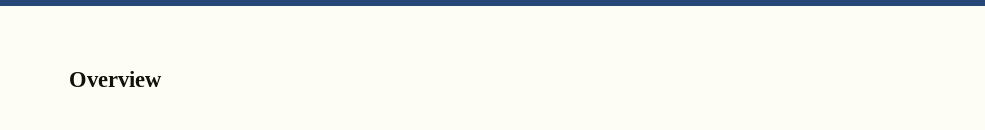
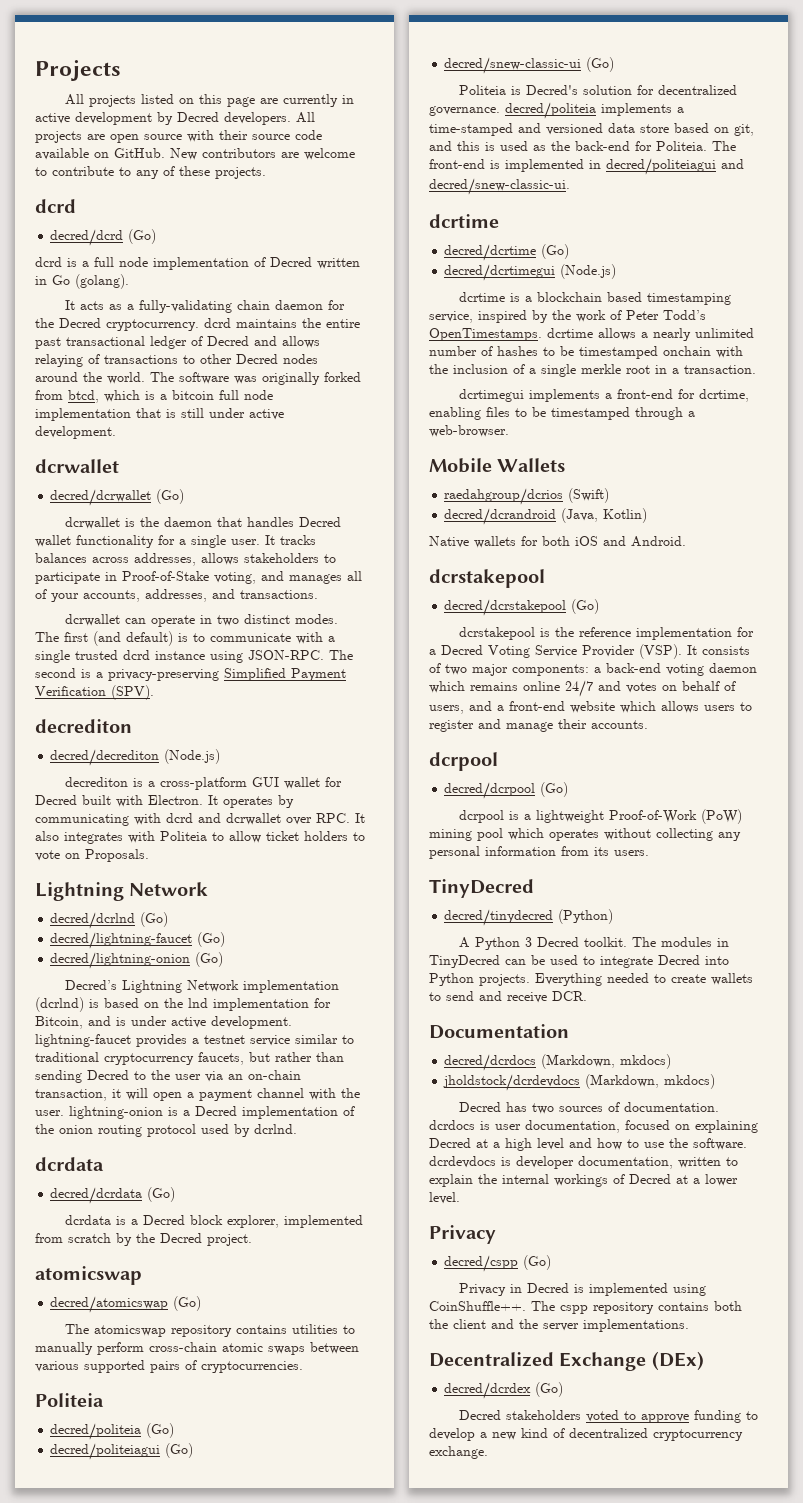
- Overview
+ Projects
+ All projects listed on this page are currently in active development by Decred developers. All projects are open source with their source code available on GitHub. New contributors are welcome to contribute to any of these projects.
+ dcrd
+ decred/dcrd (Go)
+ dcrd is a full node implementation of Decred written in Go (golang).
+ It acts as a fully-validating chain daemon for the Decred cryptocurrency. dcrd maintains the entire past transactional ledger of Decred and allows relaying of transactions to other Decred nodes around the world. The software was originally forked from btcd, which is a bitcoin full node implementation that is still under active development.
+ dcrwallet
+ decred/dcrwallet (Go)
+ dcrwallet is the daemon that handles Decred wallet functionality for a single user. It tracks balances across addresses, allows stakeholders to participate in Proof-of-Stake voting, and manages all of your accounts, addresses, and transactions.
+ dcrwallet can operate in two distinct modes. The first (and default) is to communicate with a single trusted dcrd instance using JSON-RPC. The second is a privacy-preserving Simplified Payment Verification (SPV).
+ decrediton
+ decred/decrediton (Node.js)
+ decrediton is a cross-platform GUI wallet for Decred built with Electron. It operates by communicating with dcrd and dcrwallet over RPC. It also integrates with Politeia to allow ticket holders to vote on Proposals.
+ Lightning Network
+ decred/dcrlnd (Go)
+ decred/lightning-faucet (Go)
+ decred/lightning-onion (Go)
+ Decred’s Lightning Network implementation (dcrlnd) is based on the lnd implementation for Bitcoin, and is under active development. lightning-faucet provides a testnet service similar to traditional cryptocurrency faucets, but rather than sending Decred to the user via an on-chain transaction, it will open a payment channel with the user. lightning-onion is a Decred implementation of the onion routing protocol used by dcrlnd.
+ dcrdata
+ decred/dcrdata (Go)
+ dcrdata is a Decred block explorer, implemented from scratch by the Decred project.
+ atomicswap
+ decred/atomicswap (Go)
+ The atomicswap repository contains utilities to manually perform cross-chain atomic swaps between various supported pairs of cryptocurrencies.
+ Politeia
+ decred/politeia (Go)
+ decred/politeiagui (Go)
+ decred/snew-classic-ui (Go)
+ Politeia is Decred's solution for decentralized governance. decred/politeia implements a time-stamped and versioned data store based on git, and this is used as the back-end for Politeia. The front-end is implemented in decred/politeiagui and decred/snew-classic-ui.
+ dcrtime
+ decred/dcrtime (Go)
+ decred/dcrtimegui (Node.js)
+ dcrtime is a blockchain based timestamping service, inspired by the work of Peter Todd’s OpenTimestamps. dcrtime allows a nearly unlimited number of hashes to be timestamped onchain with the inclusion of a single merkle root in a transaction.
+ dcrtimegui implements a front-end for dcrtime, enabling files to be timestamped through a web-browser.
+ Mobile Wallets
+ raedahgroup/dcrios (Swift)
+ decred/dcrandroid (Java, Kotlin)
+ Native wallets for both iOS and Android.
+ dcrstakepool
+ decred/dcrstakepool (Go)
+ dcrstakepool is the reference implementation for a Decred Voting Service Provider (VSP). It consists of two major components: a back-end voting daemon which remains online 24/7 and votes on behalf of users, and a front-end website which allows users to register and manage their accounts.
+ dcrpool
+ decred/dcrpool (Go)
+ dcrpool is a lightweight Proof-of-Work (PoW) mining pool which operates without collecting any personal information from its users.
+ TinyDecred
+ decred/tinydecred (Python)
+ A Python 3 Decred toolkit. The modules in TinyDecred can be used to integrate Decred into Python projects. Everything needed to create wallets to send and receive DCR.
+ Documentation
+ decred/dcrdocs (Markdown, mkdocs)
+ jholdstock/dcrdevdocs (Markdown, mkdocs)
+ Decred has two sources of documentation. dcrdocs is user documentation, focused on explaining Decred at a high level and how to use the software. dcrdevdocs is developer documentation, written to explain the internal workings of Decred at a lower level.
+ Privacy
+ decred/cspp (Go)
+ Privacy in Decred is implemented using CoinShuffle++. The cspp repository contains both the client and the server implementations.
+ Decentralized Exchange (DEx)
+ decred/dcrdex (Go)
+ Decred stakeholders voted to approve funding to develop a new kind of decentralized cryptocurrency exchange.

